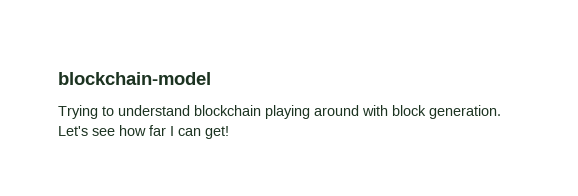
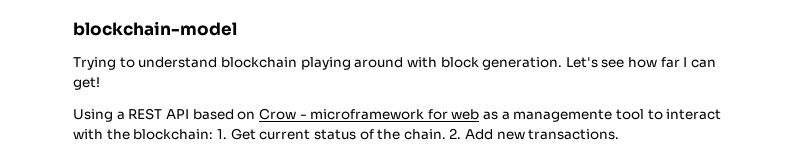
+ Using a REST API based on Crow - microframework for web as a managemente tool to interact with the blockchain: 1. Get current status of the chain. 2. Add new transactions.

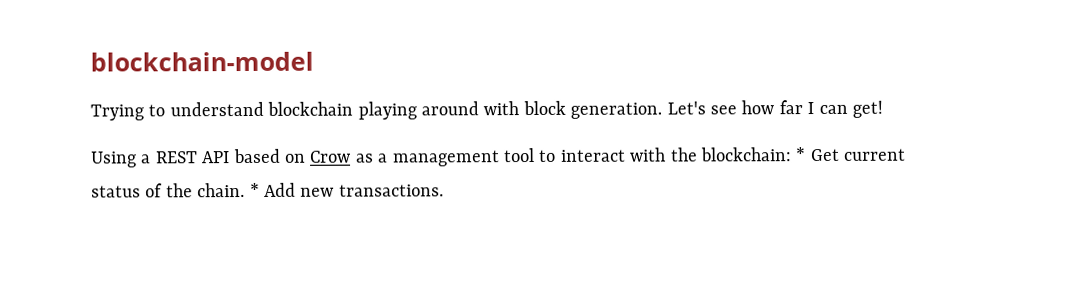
- Using a REST API based on Crow - microframework for web as a managemente tool to interact with the blockchain: 1. Get current status of the chain.
+ Using a REST API based on Crow as a management tool to interact with the blockchain: * Get current status of the chain.
- 2. Add new transactions.
+ * Add new transactions.

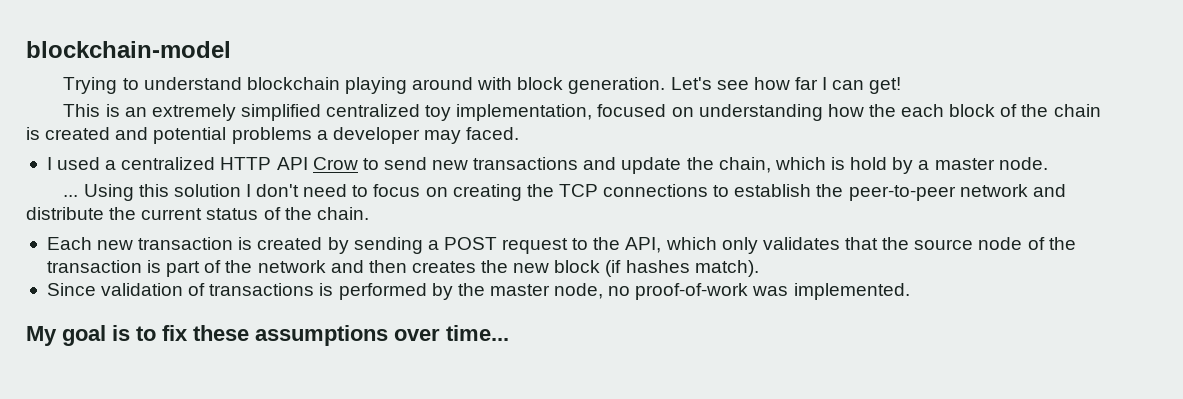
- Using a REST API based on Crow as a management tool to interact with the blockchain: * Get current status of the chain. * Add new transactions.
+ This is an extremely simplified centralized toy implementation, focused on understanding how the each block of the chain is created and potential problems a developer may faced.
+ I used a centralized HTTP API Crow to send new transactions and update the chain, which is hold by a master node.
+ ... Using this solution I don't need to focus on creating the TCP connections to establish the peer-to-peer network and distribute the current status of the chain.
+ Each new transaction is created by sending a POST request to the API, which only validates that the source node of the transaction is part of the network and then creates the new block (if hashes match).
+ Since validation of transactions is performed by the master node, no proof-of-work was implemented.
+ My goal is to fix these assumptions over time...

